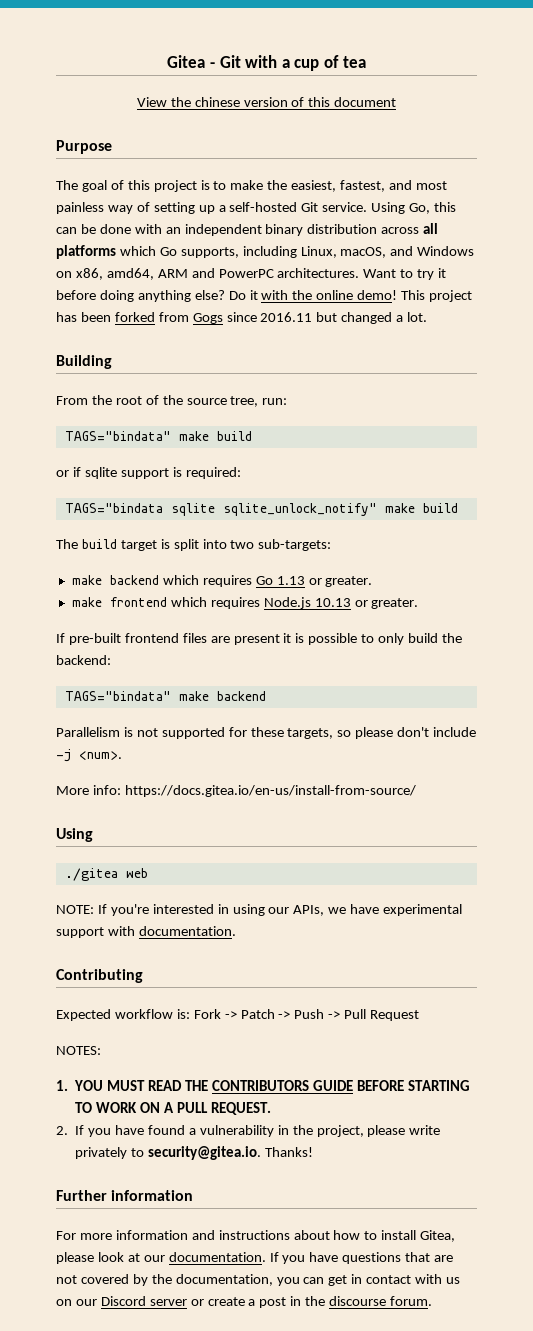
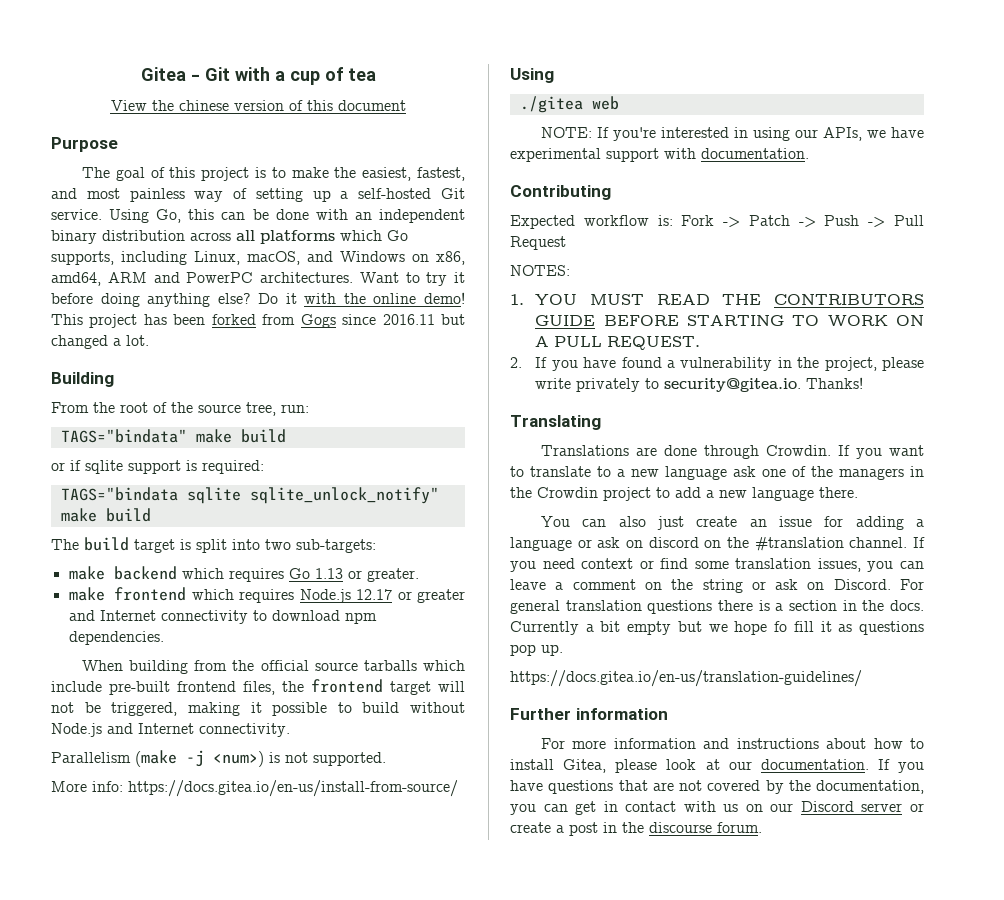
- make frontend which requires Node.js 10.13 or greater.
- If pre-built frontend files are present it is possible to only build the backend:
- TAGS="bindata" make backend
- Parallelism is not supported for these targets, so please don't include -j <num>.
+ make frontend which requires Node.js 12.17 or greater and Internet connectivity to download npm dependencies.
+ When building from the official source tarballs which include pre-built frontend files, the frontend target will not be triggered, making it possible to build without Node.js and Internet connectivity.
+ Parallelism (make -j <num>) is not supported.
+ Translating
+ Translations are done through Crowdin. If you want to translate to a new language ask one of the managers in the Crowdin project to add a new language there.
+ You can also just create an issue for adding a language or ask on discord on the #translation channel. If you need context or find some translation issues, you can leave a comment on the string or ask on Discord. For general translation questions there is a section in the docs. Currently a bit empty but we hope fo fill it as questions pop up.
+ https://docs.gitea.io/en-us/translation-guidelines/

